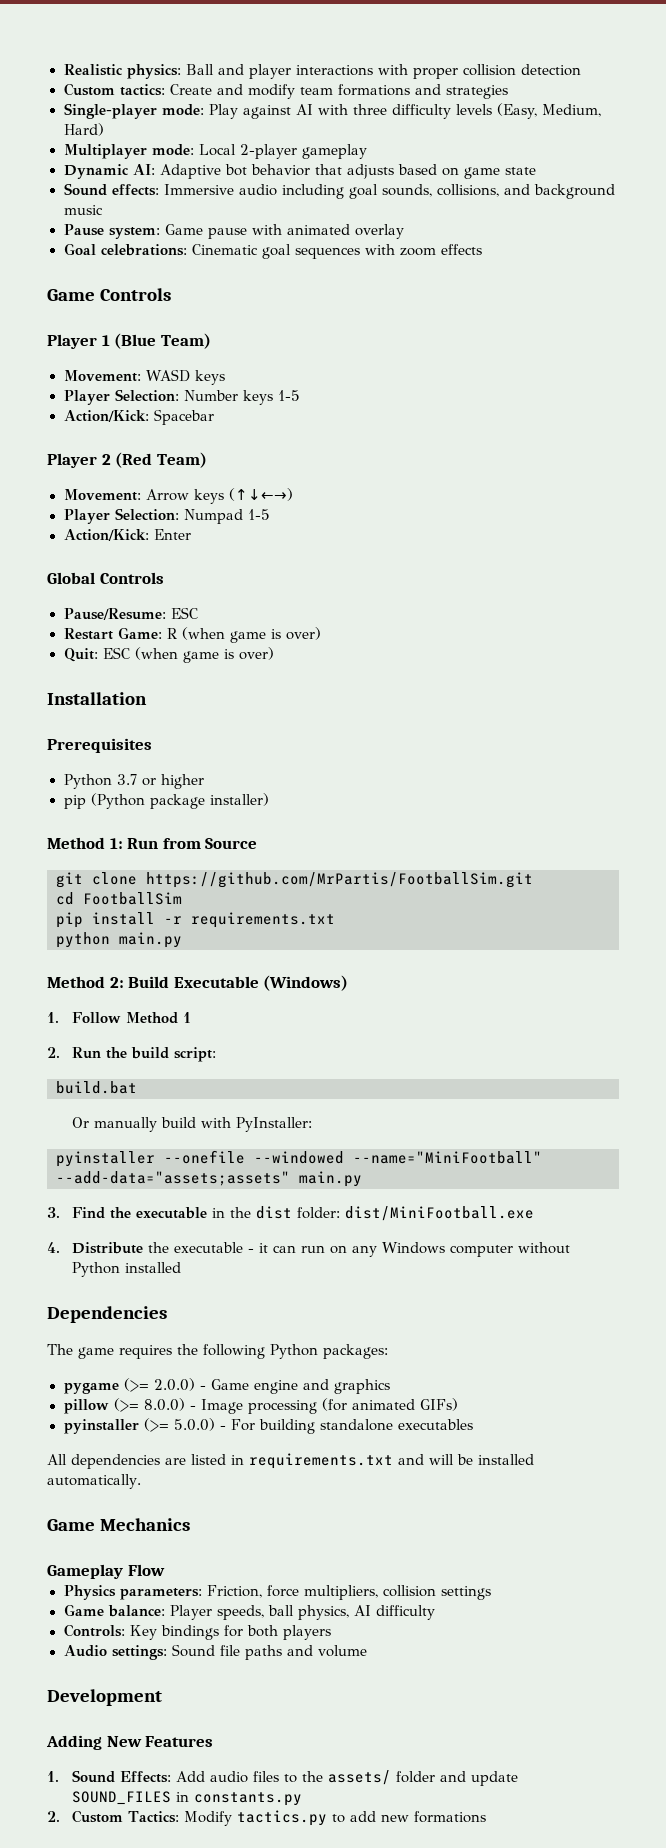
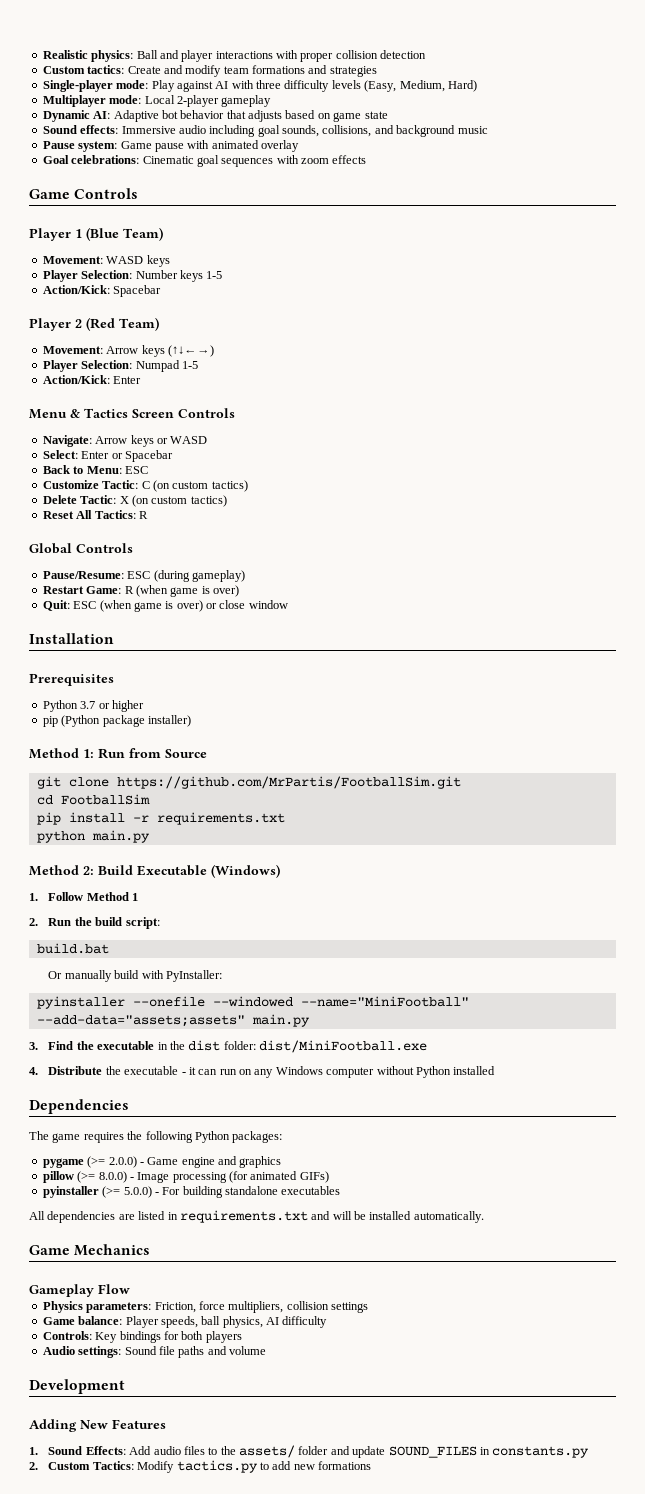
+ Menu & Tactics Screen Controls
+ Navigate: Arrow keys or WASD
+ Select: Enter or Spacebar
+ Back to Menu: ESC
+ Customize Tactic: C (on custom tactics)
+ Delete Tactic: X (on custom tactics)
+ Reset All Tactics: R
- Pause/Resume: ESC
+ Pause/Resume: ESC (during gameplay)
- Quit: ESC (when game is over)
+ Quit: ESC (when game is over) or close window

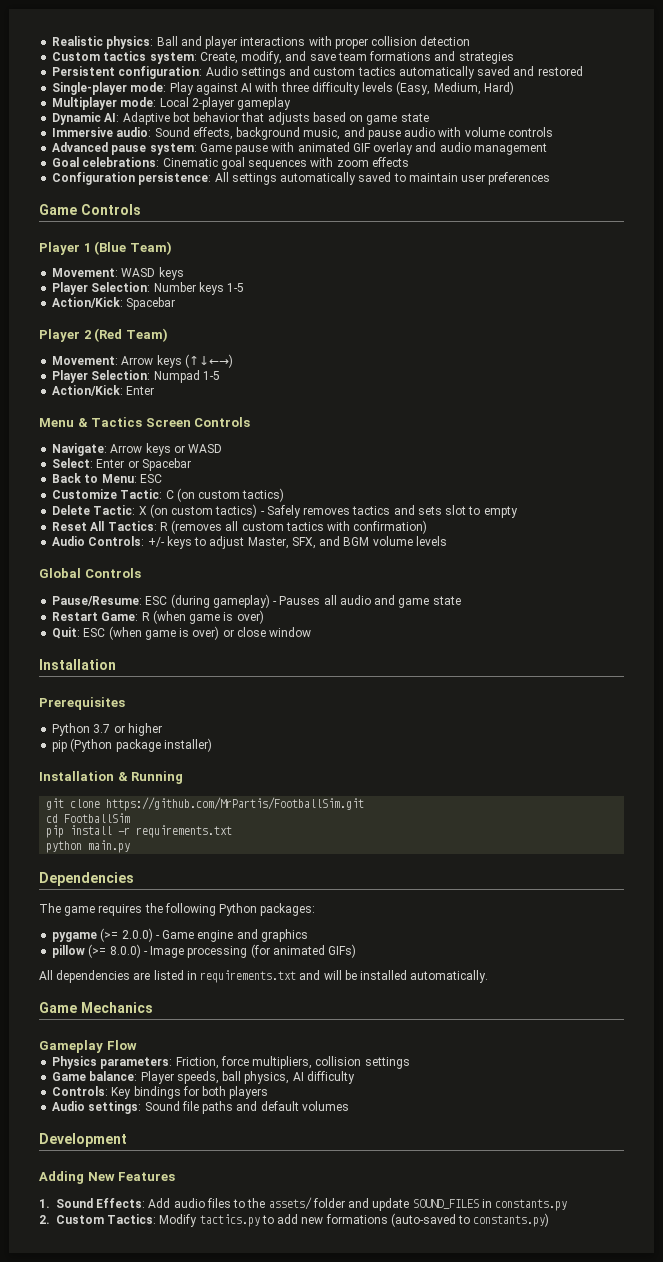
- Custom tactics: Create and modify team formations and strategies
+ Custom tactics system: Create, modify, and save team formations and strategies
+ Persistent configuration: Audio settings and custom tactics automatically saved and restored
- Sound effects: Immersive audio including goal sounds, collisions, and background music
- Pause system: Game pause with animated overlay
+ Immersive audio: Sound effects, background music, and pause audio with volume controls
+ Advanced pause system: Game pause with animated GIF overlay and audio management
+ Configuration persistence: All settings automatically saved to maintain user preferences
- Delete Tactic: X (on custom tactics)
- Reset All Tactics: R
+ Delete Tactic: X (on custom tactics) - Safely removes tactics and sets slot to empty
+ Reset All Tactics: R (removes all custom tactics with confirmation)
+ Audio Controls: +/- keys to adjust Master, SFX, and BGM volume levels
- Pause/Resume: ESC (during gameplay)
+ Pause/Resume: ESC (during gameplay) - Pauses all audio and game state
- Method 1: Run from Source
+ Installation & Running
- Method 2: Build Executable (Windows)
- 1. Follow Method 1
- 2. Run the build script:
- build.bat
- Or manually build with PyInstaller:
- pyinstaller --onefile --windowed --name="MiniFootball" --add-data="assets;assets" main.py
- 3. Find the executable in the dist folder: dist/MiniFootball.exe
- 4. Distribute the executable - it can run on any Windows computer without Python installed
- pyinstaller (>= 5.0.0) - For building standalone executables
- Audio settings: Sound file paths and volume
+ Audio settings: Sound file paths and default volumes
- 2. Custom Tactics: Modify tactics.py to add new formations
+ 2. Custom Tactics: Modify tactics.py to add new formations (auto-saved to constants.py)

